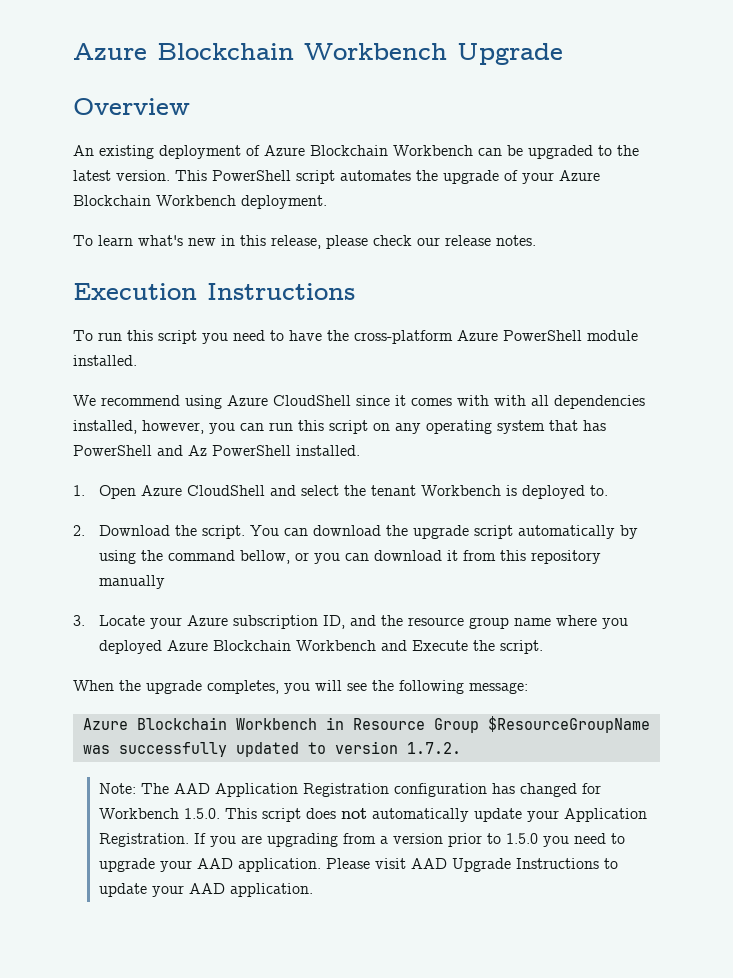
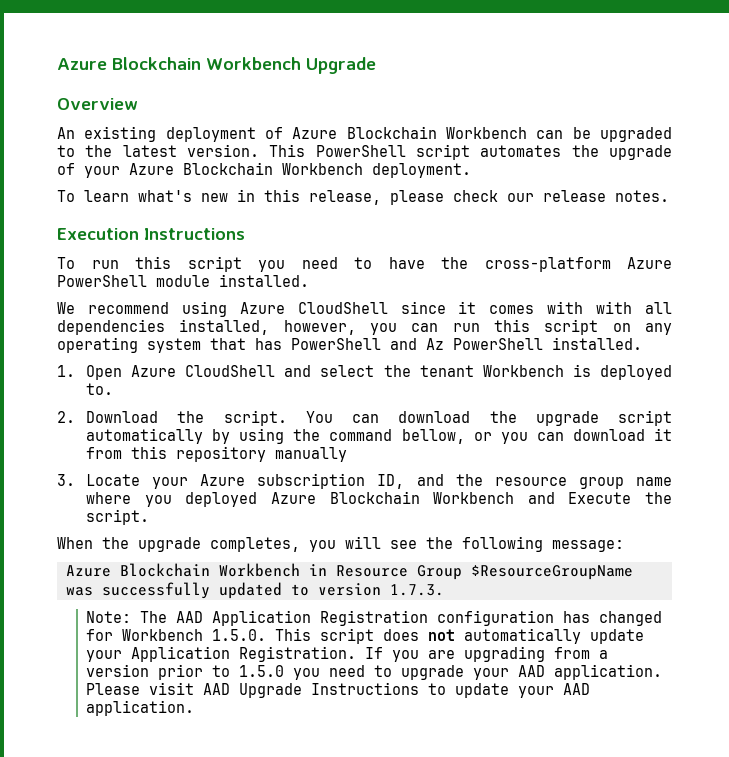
- Azure Blockchain Workbench in Resource Group $ResourceGroupName was successfully updated to version 1.7.2.
+ Azure Blockchain Workbench in Resource Group $ResourceGroupName was successfully updated to version 1.7.3.

